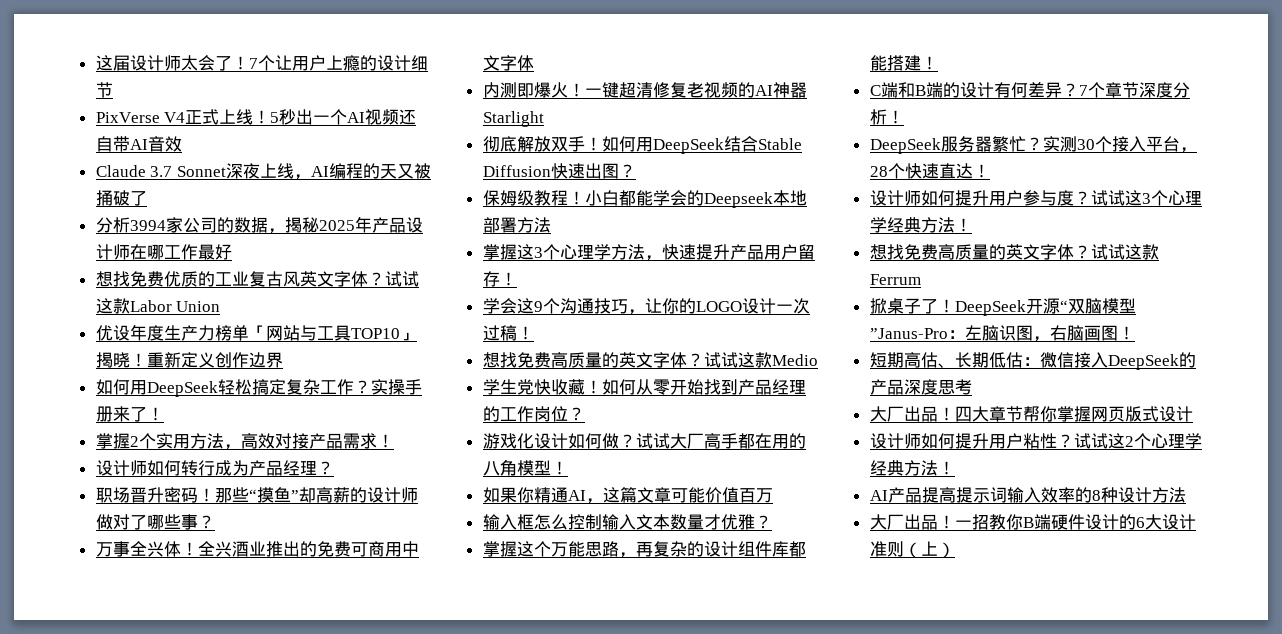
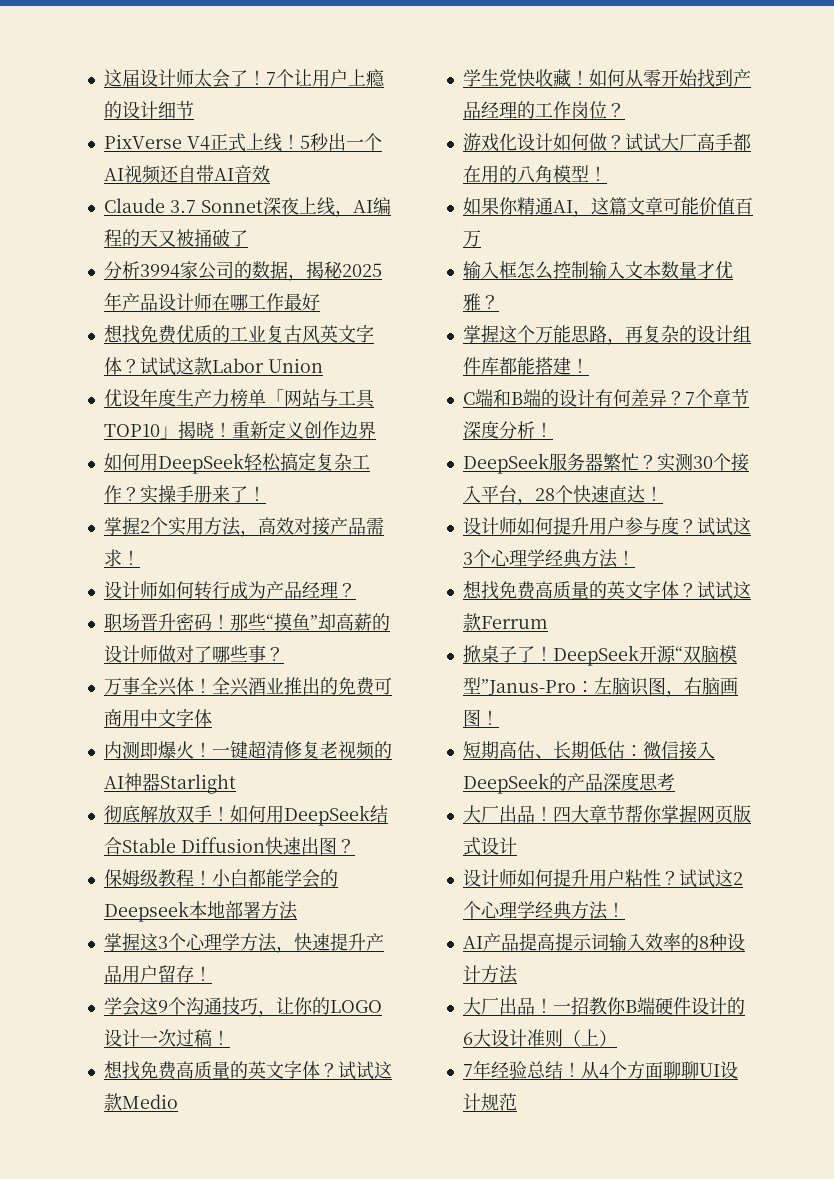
+ 7年经验总结！从4个方面聊聊UI设计规范

